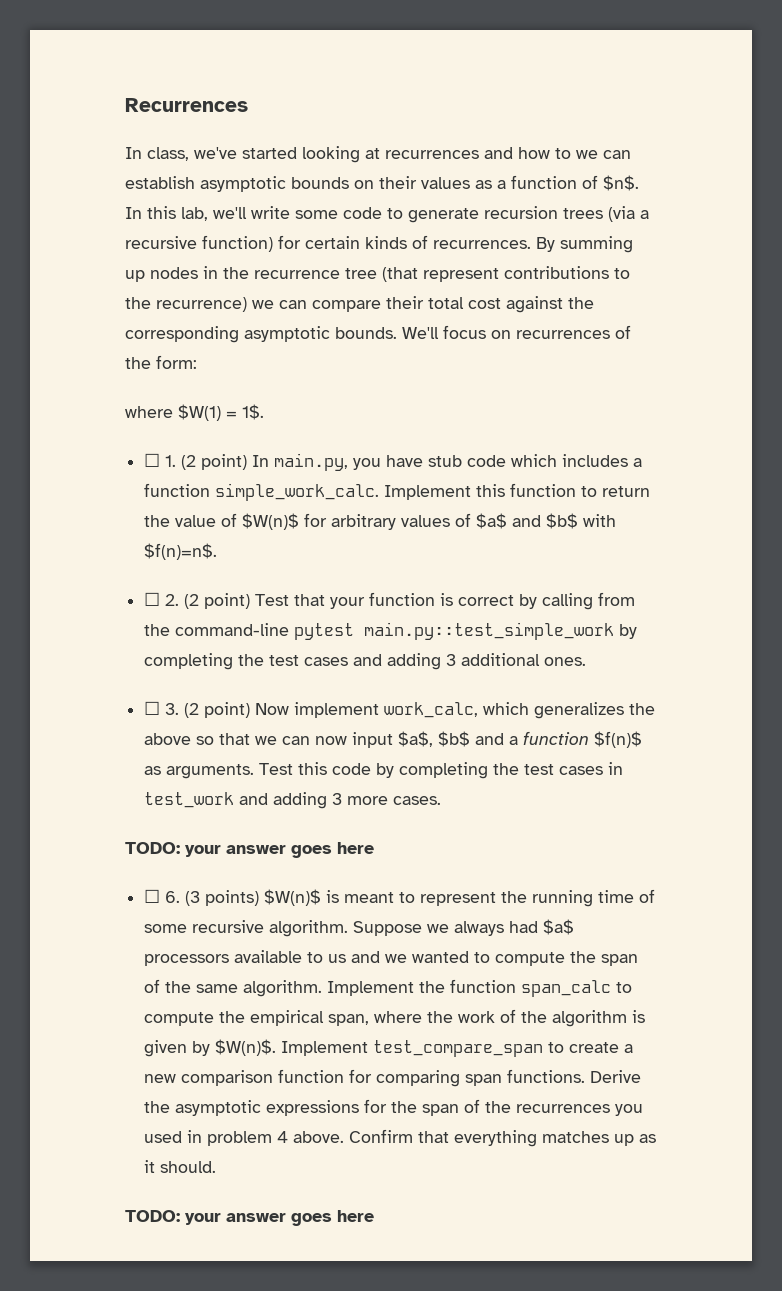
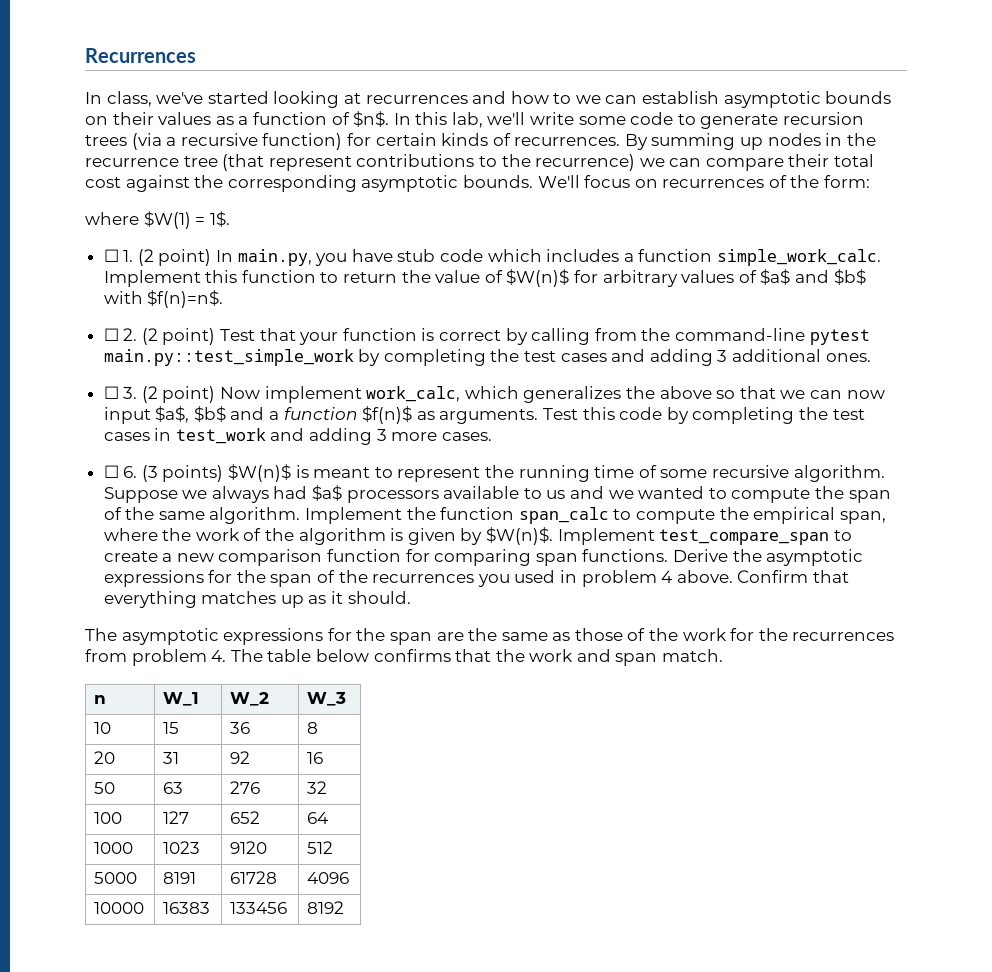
  Test this code by completing the test cases in test_work and adding 3 more cases.
- TODO: your answer goes here
  Confirm that everything matches up as it should.
- TODO: your answer goes here
+ The asymptotic expressions for the span are the same as those of the work for the recurrences from problem 4. The table below confirms that the work and span match.
+ n | W_1 | W_2 | W_3
+ 10 | 15 | 36 | 8
+ 20 | 31 | 92 | 16
+ 50 | 63 | 276 | 32
+ 100 | 127 | 652 | 64
+ 1000 | 1023 | 9120 | 512
+ 5000 | 8191 | 61728 | 4096
+ 10000 | 16383 | 133456 | 8192

